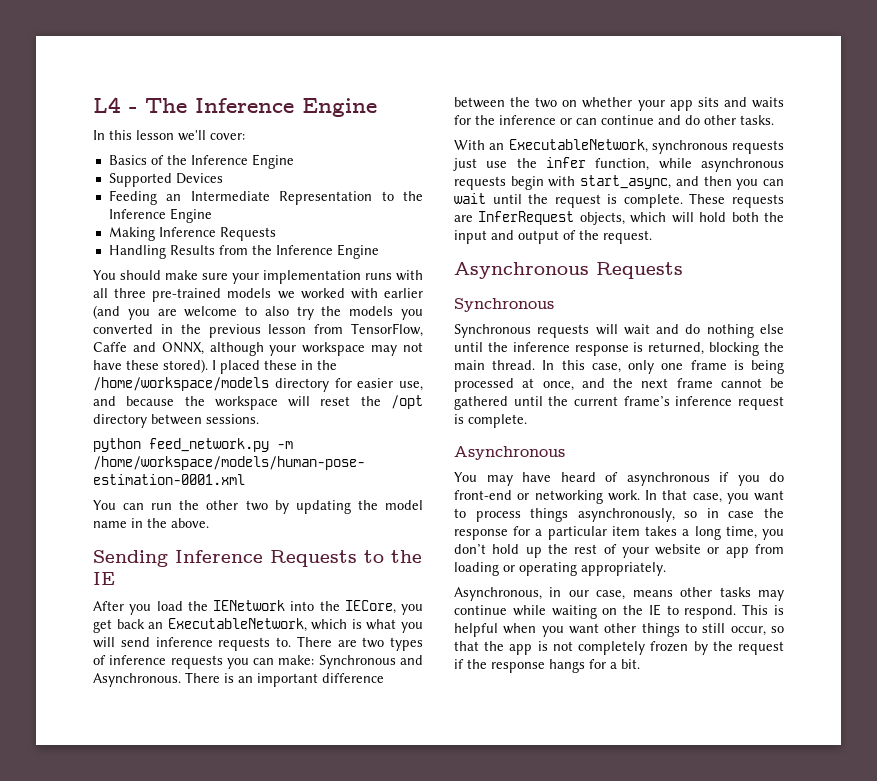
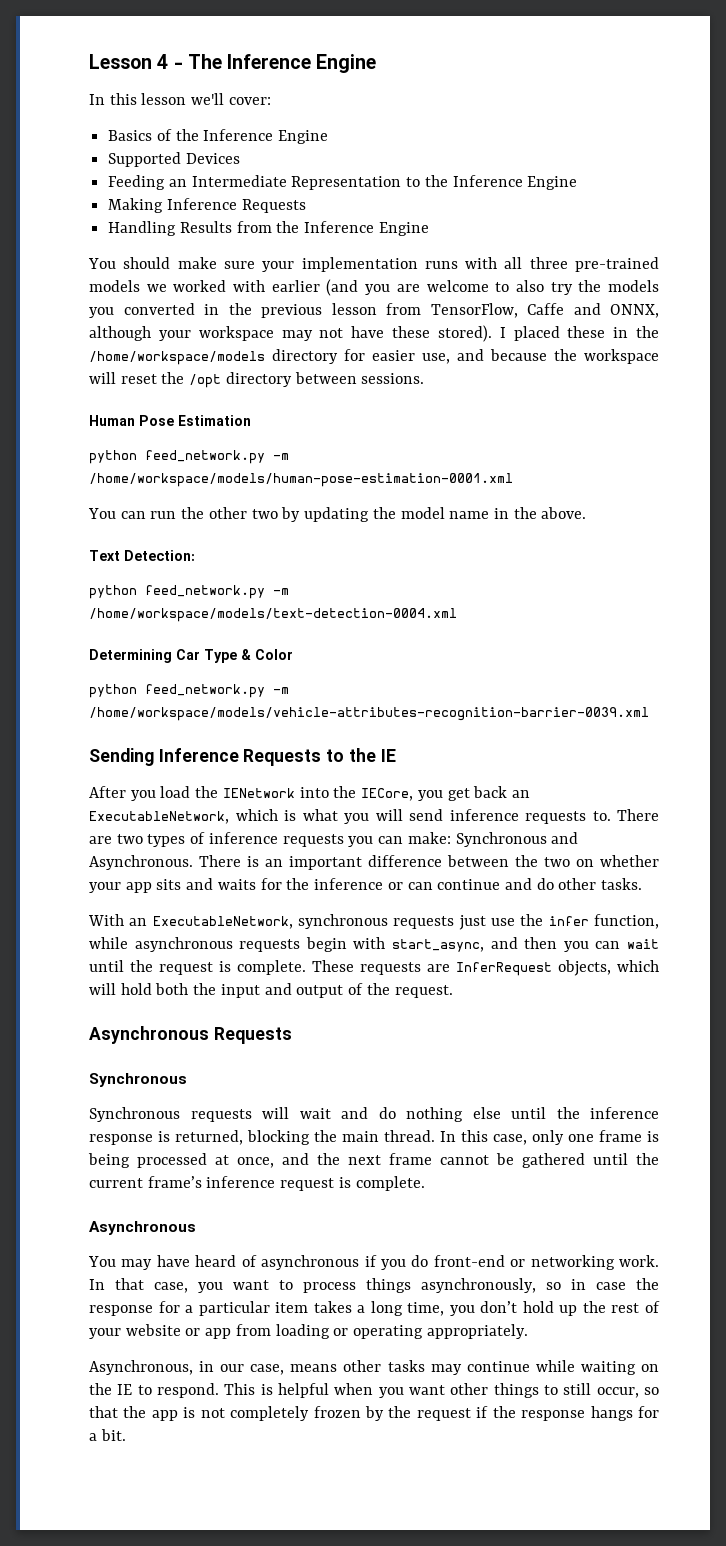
- L4 - The Inference Engine
+ Lesson 4 - The Inference Engine
+ Human Pose Estimation
+ Text Detection:
+ python feed_network.py -m /home/workspace/models/text-detection-0004.xml
+ Determining Car Type & Color
+ python feed_network.py -m /home/workspace/models/vehicle-attributes-recognition-barrier-0039.xml

